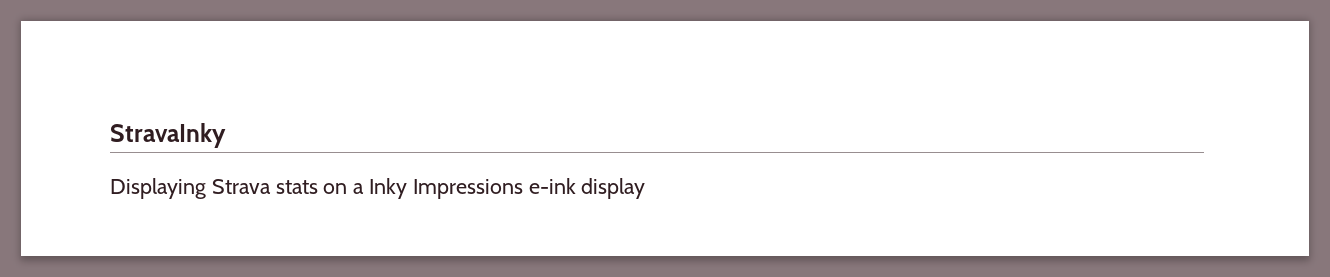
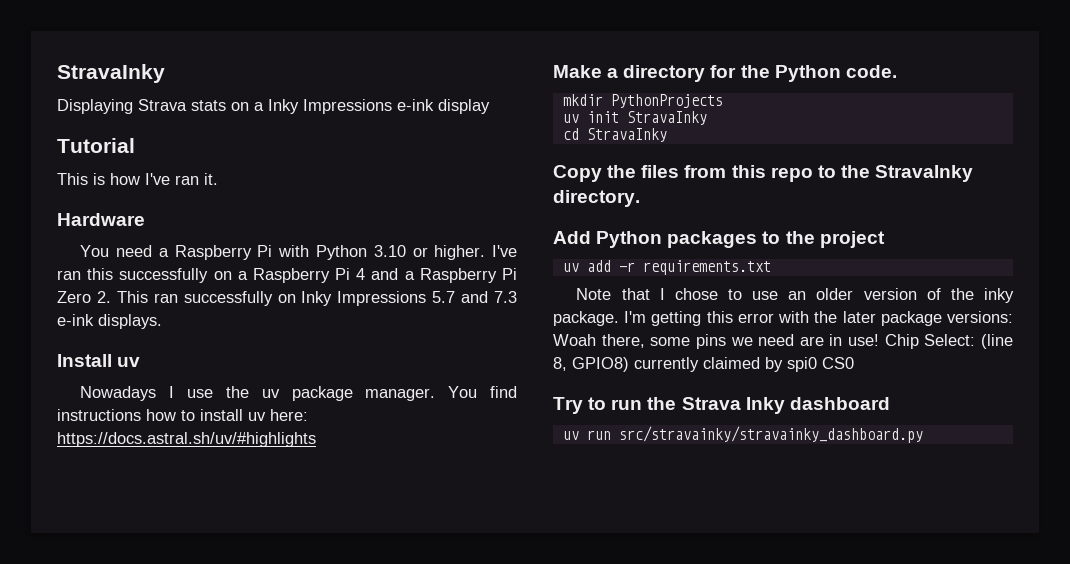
+ Tutorial
+ This is how I've ran it.
+ Hardware
+ You need a Raspberry Pi with Python 3.10 or higher. I've ran this successfully on a Raspberry Pi 4 and a Raspberry Pi Zero 2. This ran successfully on Inky Impressions 5.7 and 7.3 e-ink displays.
+ Install uv
+ Nowadays I use the uv package manager. You find instructions how to install uv here: https://docs.astral.sh/uv/#highlights
+ Make a directory for the Python code.
+ mkdir PythonProjects
+ uv init StravaInky
+ cd StravaInky
+ Copy the files from this repo to the StravaInky directory.
+ Add Python packages to the project
+ uv add -r requirements.txt
+ Note that I chose to use an older version of the inky package. I'm getting this error with the later package versions: Woah there, some pins we need are in use! Chip Select: (line 8, GPIO8) currently claimed by spi0 CS0
+ Try to run the Strava Inky dashboard
+ uv run src/stravainky/stravainky_dashboard.py

